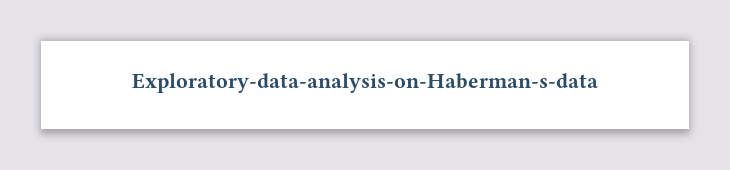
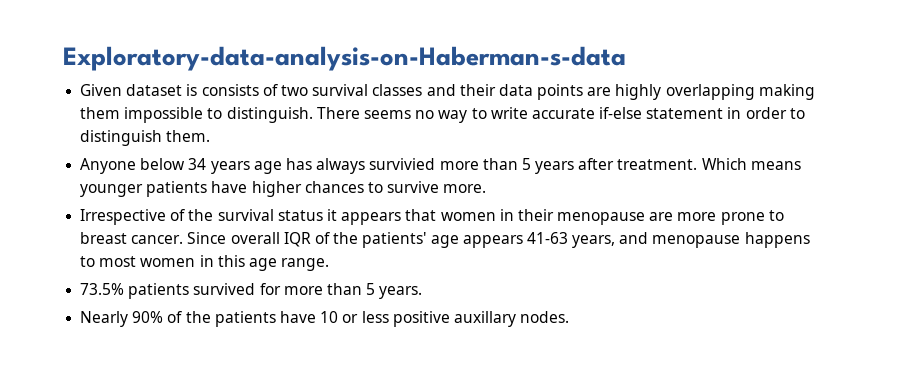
+ Given dataset is consists of two survival classes and their data points are highly overlapping making them impossible to distinguish. There seems no way to write accurate if-else statement in order to distinguish them.
+ Anyone below 34 years age has always survivied more than 5 years after treatment. Which means younger patients have higher chances to survive more.
+ Irrespective of the survival status it appears that women in their menopause are more prone to breast cancer. Since overall IQR of the patients' age appears 41-63 years, and menopause happens to most women in this age range.
+ 73.5% patients survived for more than 5 years.
+ Nearly 90% of the patients have 10 or less positive auxillary nodes.

